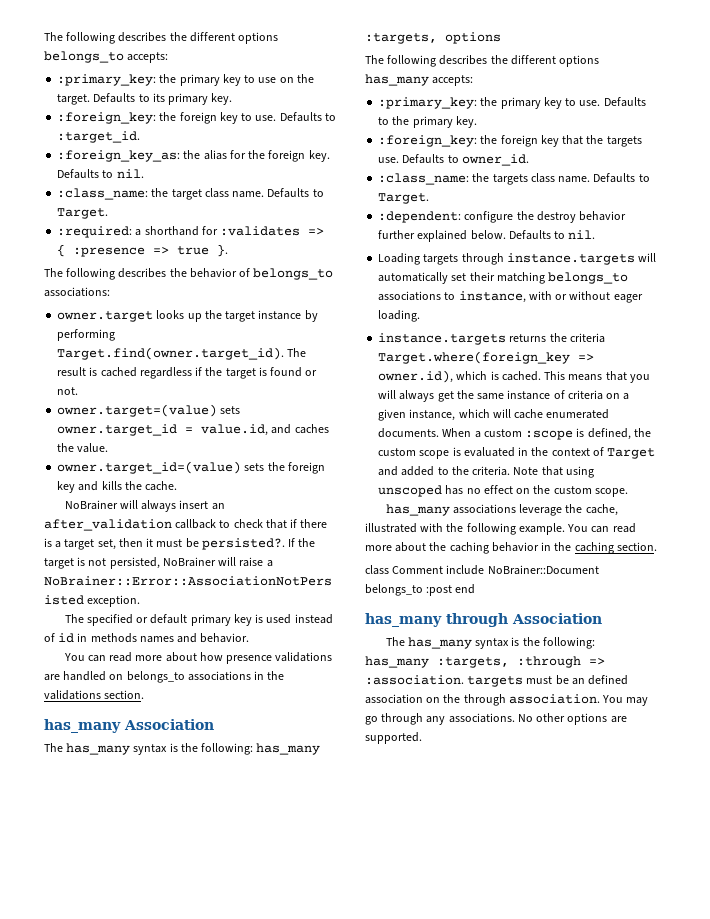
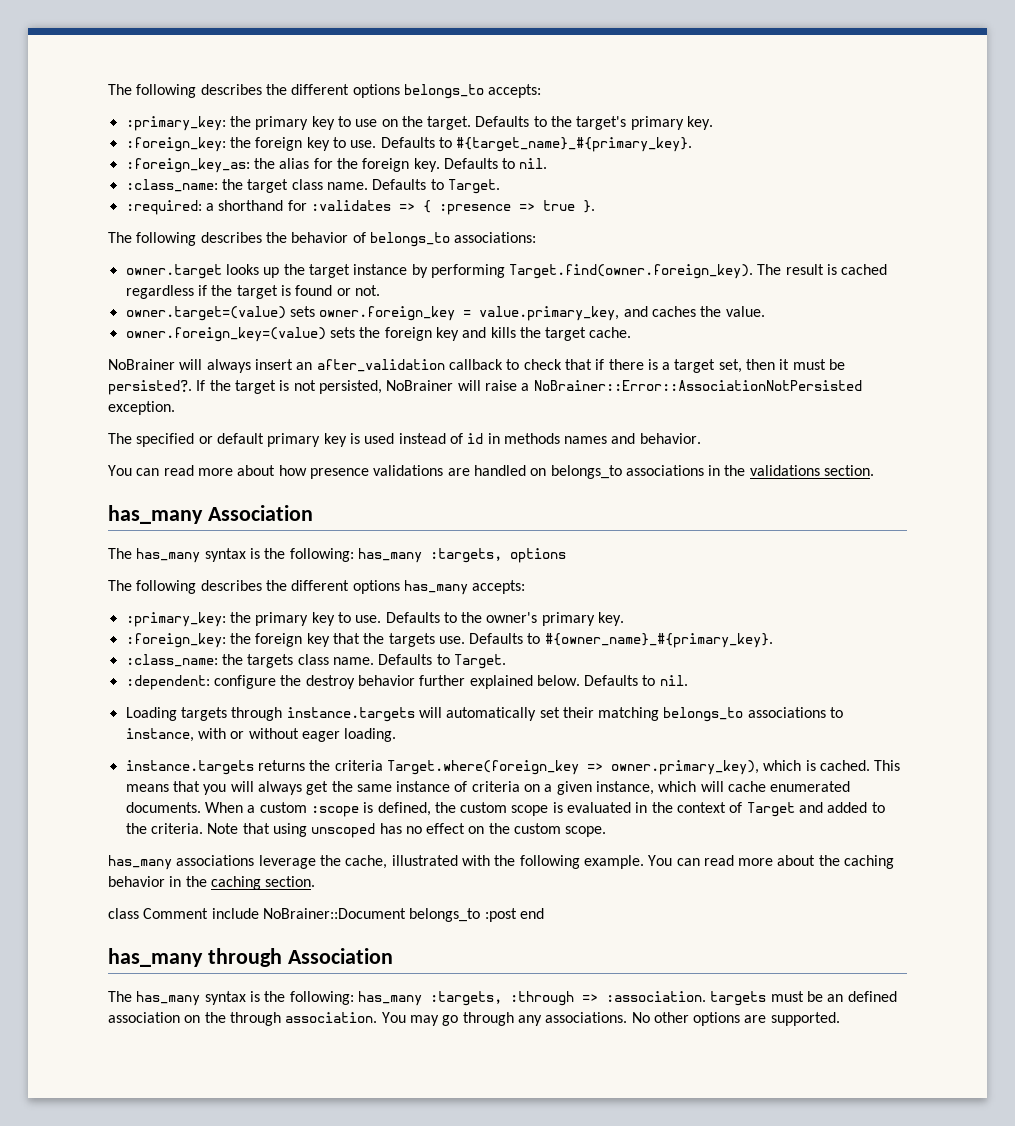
- Defaults to its primary key.
+ Defaults to the target's primary key.
- Defaults to :target_id.
+ Defaults to #{target_name}_#{primary_key}.
- owner.target looks up the target instance by performing Target.find(owner.target_id). The result is cached regardless if the target is found or not.
+ owner.target looks up the target instance by performing Target.find(owner.foreign_key). The result is cached regardless if the target is found or not.
- owner.target=(value) sets owner.target_id = value.id, and caches the value.
+ owner.target=(value) sets owner.foreign_key = value.primary_key, and caches the value.
- owner.target_id=(value) sets the foreign key and kills the cache.
+ owner.foreign_key=(value) sets the foreign key and kills the target cache.
- Defaults to the primary key.
+ Defaults to the owner's primary key.
- Defaults to owner_id.
+ Defaults to #{owner_name}_#{primary_key}.
- instance.targets returns the criteria Target.where(foreign_key => owner.id), which is cached.
+ instance.targets returns the criteria Target.where(foreign_key => owner.primary_key), which is cached.

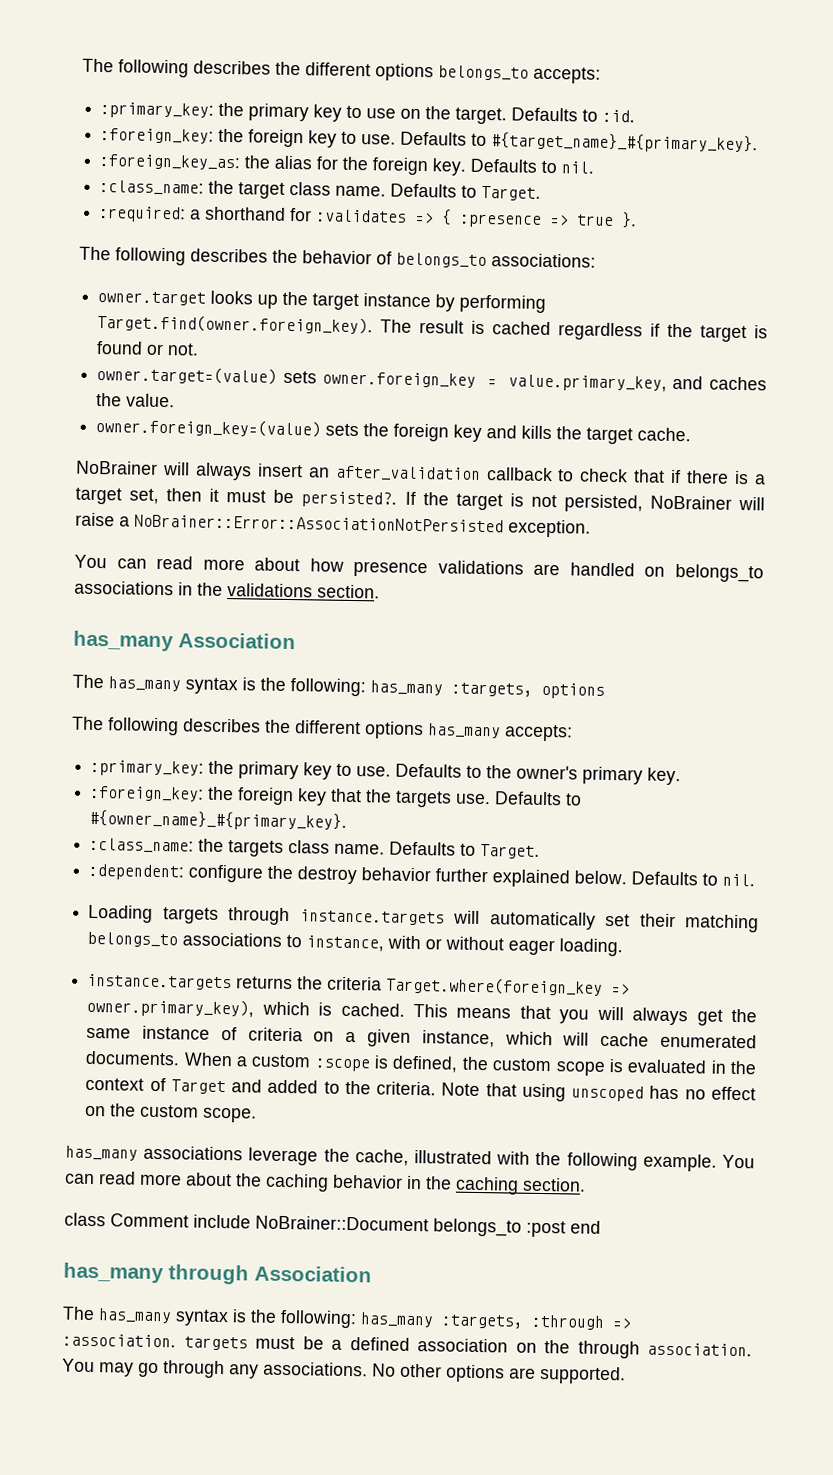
- Defaults to the target's primary key.
+ Defaults to :id.
- The specified or default primary key is used instead of id in methods names and behavior.
- The has_many syntax is the following: has_many :targets, :through => :association. targets must be an defined association on the through association.
+ The has_many syntax is the following: has_many :targets, :through => :association. targets must be a defined association on the through association.

